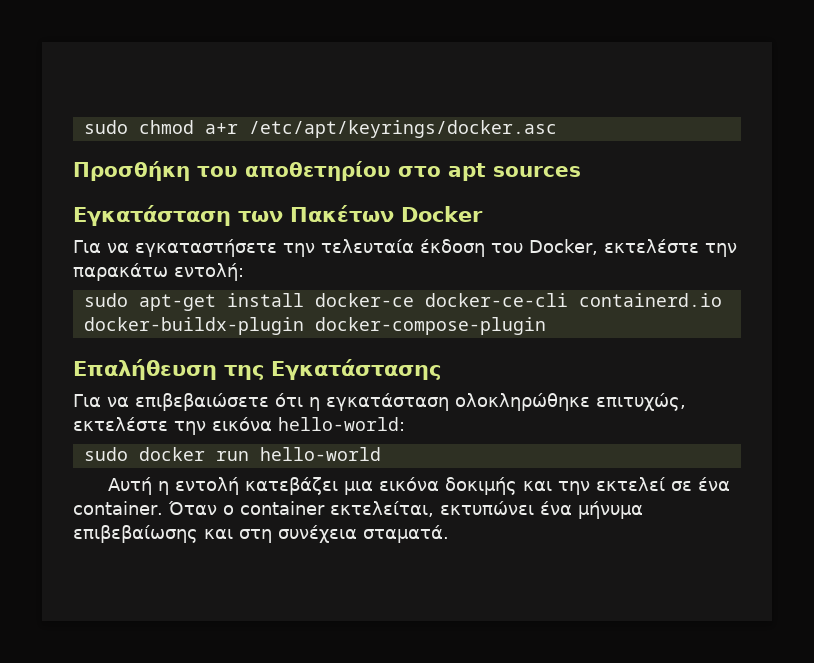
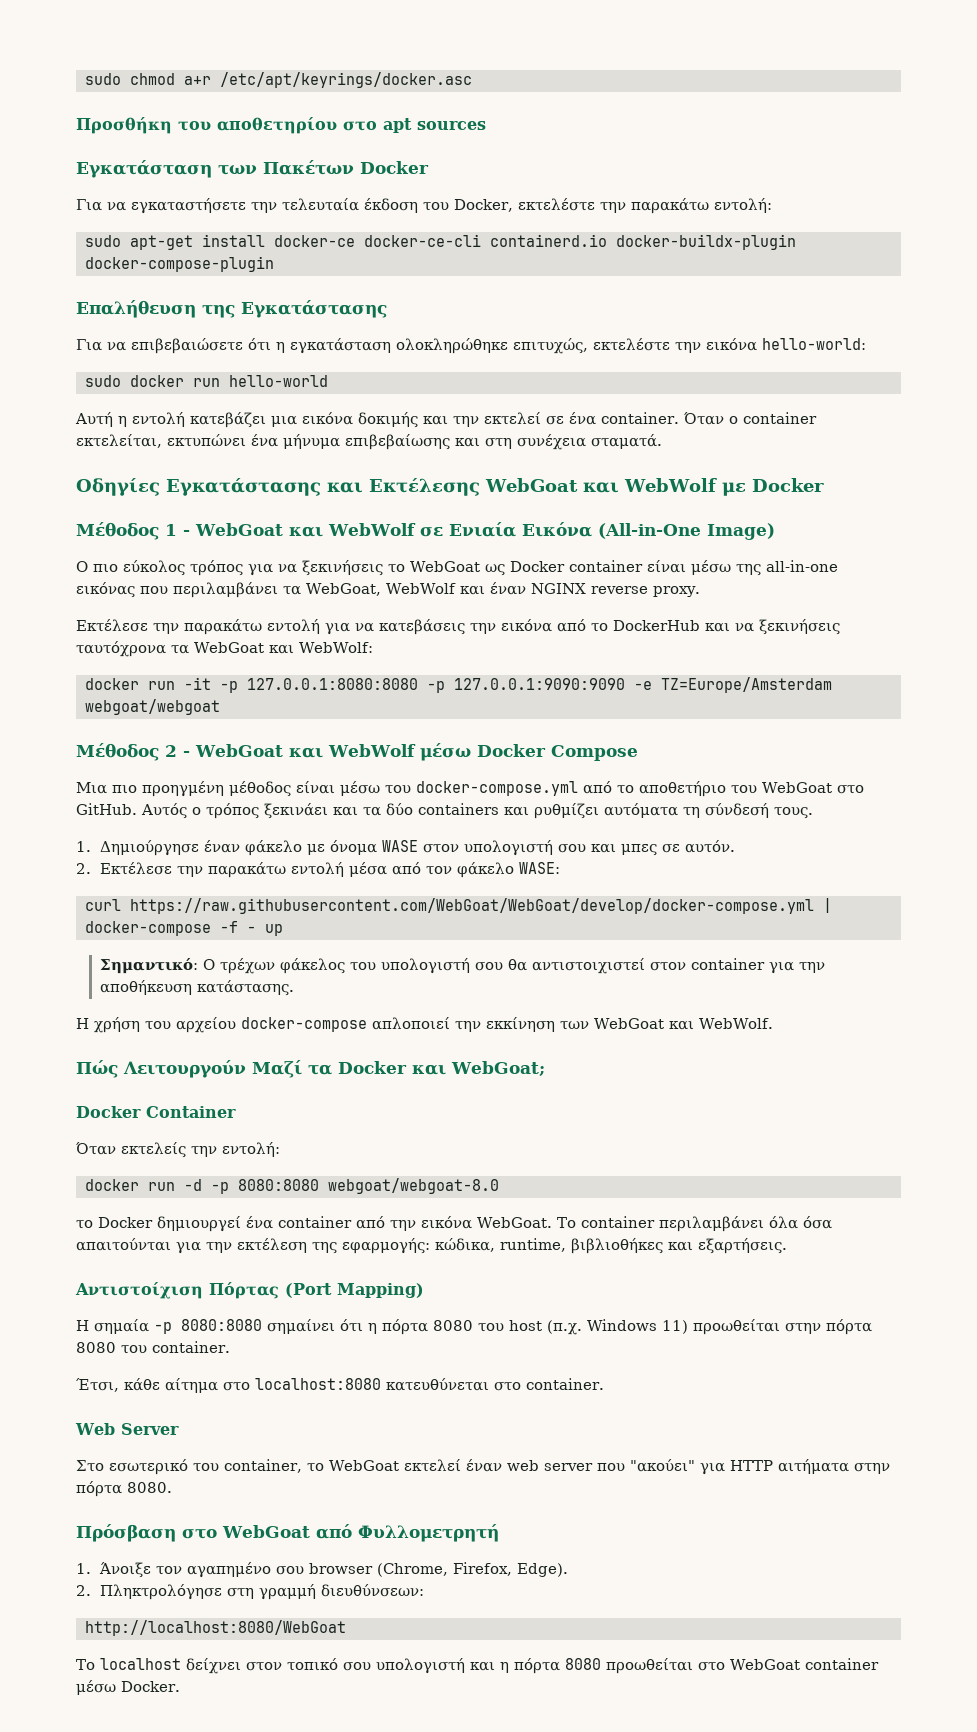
+ Οδηγίες Εγκατάστασης και Εκτέλεσης WebGoat και WebWolf με Docker
+ Μέθοδος 1 - WebGoat και WebWolf σε Ενιαία Εικόνα (All-in-One Image)
+ Ο πιο εύκολος τρόπος για να ξεκινήσεις το WebGoat ως Docker container είναι μέσω της all-in-one εικόνας που περιλαμβάνει τα WebGoat, WebWolf και έναν NGINX reverse proxy.
+ Εκτέλεσε την παρακάτω εντολή για να κατεβάσεις την εικόνα από το DockerHub και να ξεκινήσεις ταυτόχρονα τα WebGoat και WebWolf:
+ docker run -it -p 127.0.0.1:8080:8080 -p 127.0.0.1:9090:9090 -e TZ=Europe/Amsterdam webgoat/webgoat
+ Μέθοδος 2 - WebGoat και WebWolf μέσω Docker Compose
+ Μια πιο προηγμένη μέθοδος είναι μέσω του docker-compose.yml από το αποθετήριο του WebGoat στο GitHub. Αυτός ο τρόπος ξεκινάει και τα δύο containers και ρυθμίζει αυτόματα τη σύνδεσή τους.
+ 1. Δημιούργησε έναν φάκελο με όνομα WASE στον υπολογιστή σου και μπες σε αυτόν.
+ 2. Εκτέλεσε την παρακάτω εντολή μέσα από τον φάκελο WASE:
+ curl https://raw.githubusercontent.com/WebGoat/WebGoat/develop/docker-compose.yml | docker-compose -f - up
+ Σημαντικό: Ο τρέχων φάκελος του υπολογιστή σου θα αντιστοιχιστεί στον container για την αποθήκευση κατάστασης.
+ Η χρήση του αρχείου docker-compose απλοποιεί την εκκίνηση των WebGoat και WebWolf.
+ Πώς Λειτουργούν Μαζί τα Docker και WebGoat;
+ Docker Container
+ Όταν εκτελείς την εντολή:
+ docker run -d -p 8080:8080 webgoat/webgoat-8.0
+ το Docker δημιουργεί ένα container από την εικόνα WebGoat. Το container περιλαμβάνει όλα όσα απαιτούνται για την εκτέλεση της εφαρμογής: κώδικα, runtime, βιβλιοθήκες και εξαρτήσεις.
+ Αντιστοίχιση Πόρτας (Port Mapping)
+ Η σημαία -p 8080:8080 σημαίνει ότι η πόρτα 8080 του host (π.χ. Windows 11) προωθείται στην πόρτα 8080 του container.
+ Έτσι, κάθε αίτημα στο localhost:8080 κατευθύνεται στο container.
+ Web Server
+ Στο εσωτερικό του container, το WebGoat εκτελεί έναν web server που "ακούει" για HTTP αιτήματα στην πόρτα 8080.
+ Πρόσβαση στο WebGoat από Φυλλομετρητή
+ 1. Άνοιξε τον αγαπημένο σου browser (Chrome, Firefox, Edge).
+ 2. Πληκτρολόγησε στη γραμμή διευθύνσεων:
+ http://localhost:8080/WebGoat
+ Το localhost δείχνει στον τοπικό σου υπολογιστή και η πόρτα 8080 προωθείται στο WebGoat container μέσω Docker.

